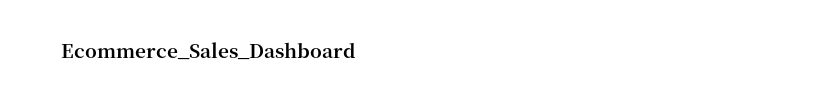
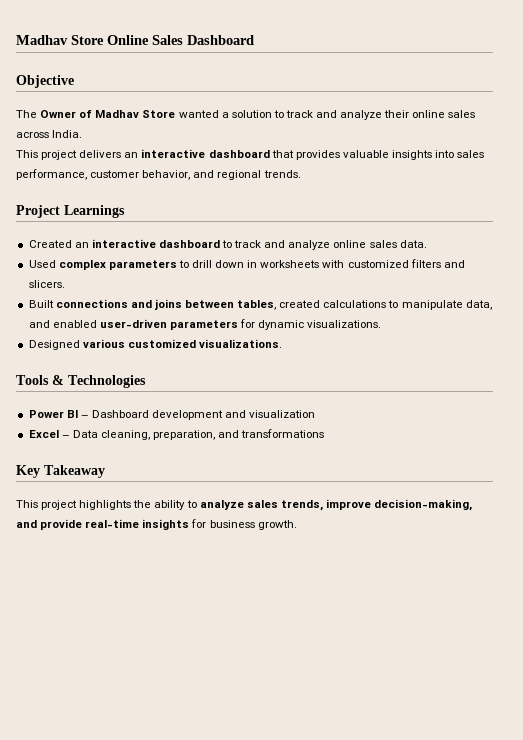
- Ecommerce_Sales_Dashboard
+ Madhav Store Online Sales Dashboard
+ Objective
+ The Owner of Madhav Store wanted a solution to track and analyze their online sales across India.
+ This project delivers an interactive dashboard that provides valuable insights into sales performance, customer behavior, and regional trends.
+ Project Learnings
+ Created an interactive dashboard to track and analyze online sales data.
+ Used complex parameters to drill down in worksheets with customized filters and slicers.
+ Built connections and joins between tables, created calculations to manipulate data, and enabled user-driven parameters for dynamic visualizations.
+ Designed various customized visualizations.
+ Tools & Technologies
+ Power BI – Dashboard development and visualization
+ Excel – Data cleaning, preparation, and transformations
+ Key Takeaway
+ This project highlights the ability to analyze sales trends, improve decision-making, and provide real-time insights for business growth.

